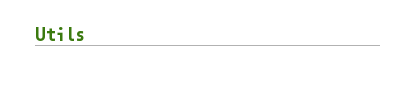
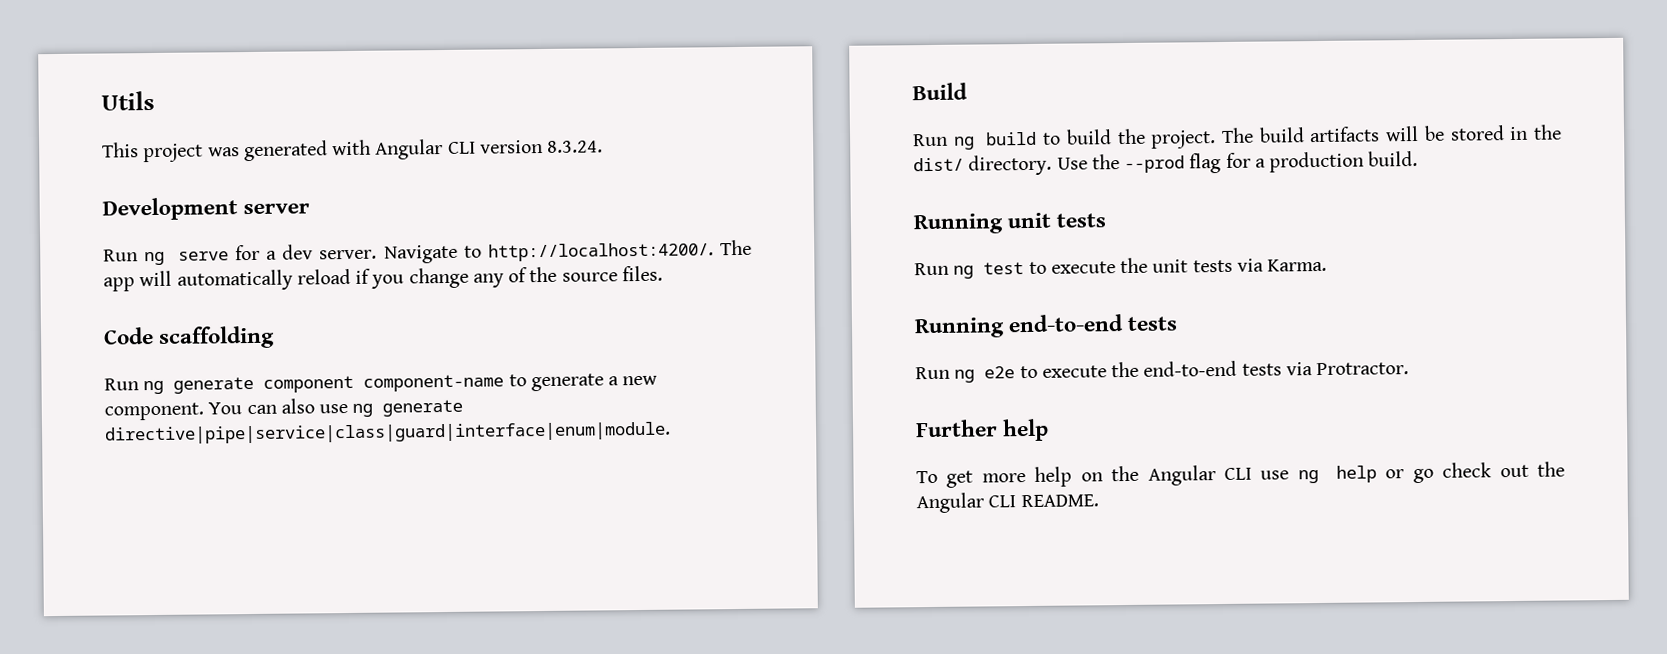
+ This project was generated with Angular CLI version 8.3.24.
+ Development server
+ Run ng serve for a dev server. Navigate to http://localhost:4200/. The app will automatically reload if you change any of the source files.
+ Code scaffolding
+ Run ng generate component component-name to generate a new component. You can also use ng generate directive|pipe|service|class|guard|interface|enum|module.
+ Build
+ Run ng build to build the project. The build artifacts will be stored in the dist/ directory. Use the --prod flag for a production build.
+ Running unit tests
+ Run ng test to execute the unit tests via Karma.
+ Running end-to-end tests
+ Run ng e2e to execute the end-to-end tests via Protractor.
+ Further help
+ To get more help on the Angular CLI use ng help or go check out the Angular CLI README.

